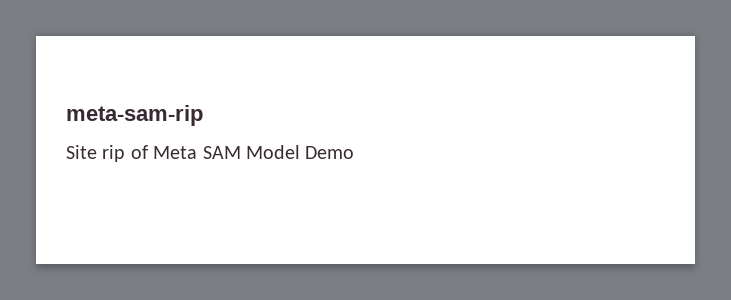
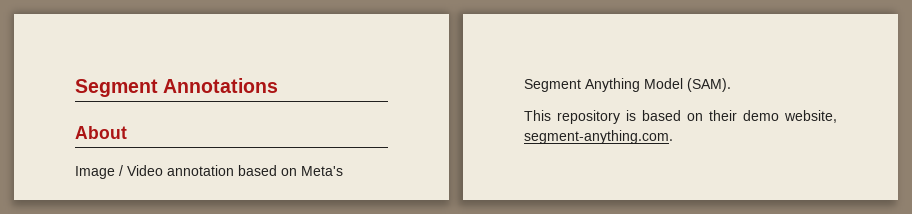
- meta-sam-rip
- Site rip of Meta SAM Model Demo
+ Segment Annotations
+ About
+ Image / Video annotation based on Meta's Segment Anything Model (SAM).
+ This repository is based on their demo website, segment-anything.com.

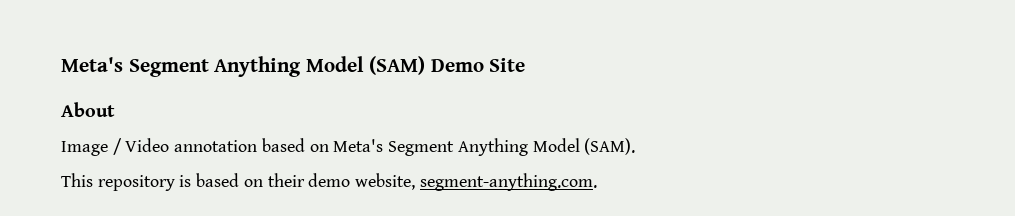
- Segment Annotations
+ Meta's Segment Anything Model (SAM) Demo Site

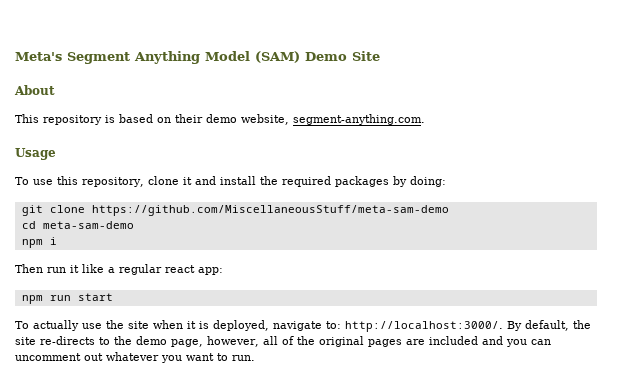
- Image / Video annotation based on Meta's Segment Anything Model (SAM).
+ Usage
+ To use this repository, clone it and install the required packages by doing:
+ git clone https://github.com/MiscellaneousStuff/meta-sam-demo
+ cd meta-sam-demo
+ npm i
+ Then run it like a regular react app:
+ npm run start
+ To actually use the site when it is deployed, navigate to: http://localhost:3000/. By default, the site re-directs to the demo page, however, all of the original pages are included and you can uncomment out whatever you want to run.

